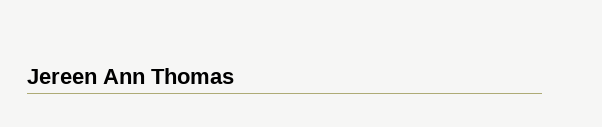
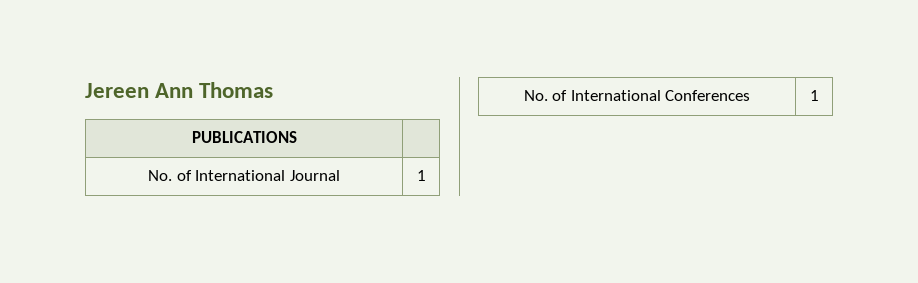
+ PUBLICATIONS |
+ No. of International Journal | 1
+ No. of International Conferences | 1

